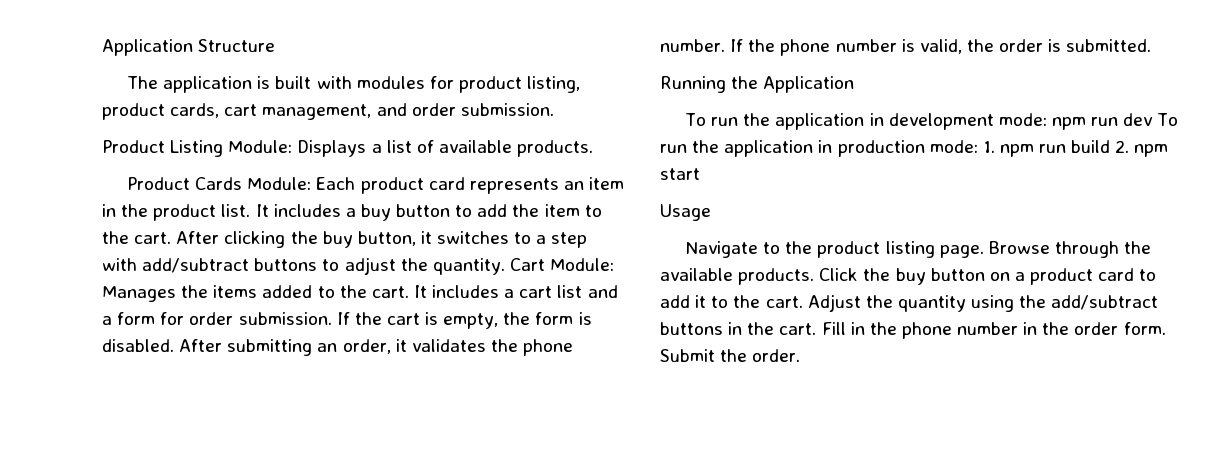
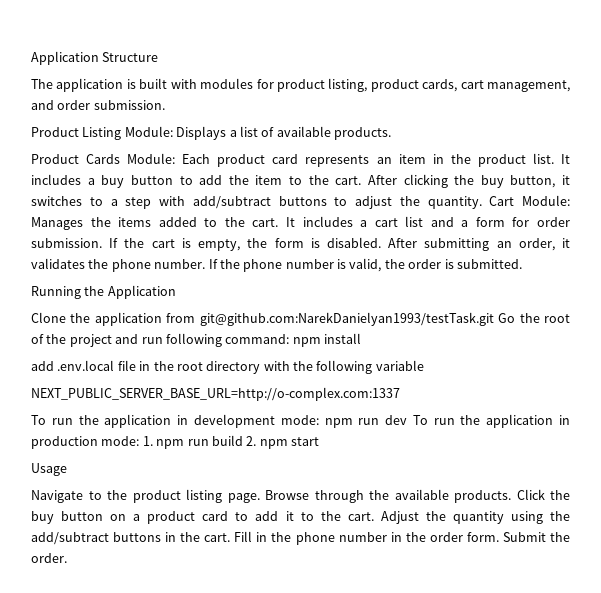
+ Clone the application from git@github.com:NarekDanielyan1993/testTask.git Go the root of the project and run following command: npm install
+ add .env.local file in the root directory with the following variable
+ NEXT_PUBLIC_SERVER_BASE_URL=http://o-complex.com:1337

